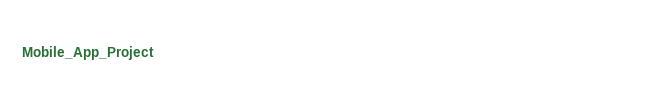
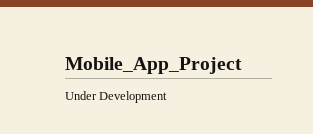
+ Under Development

